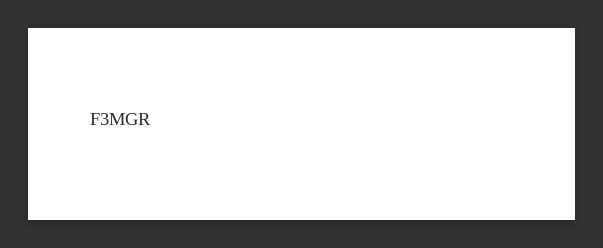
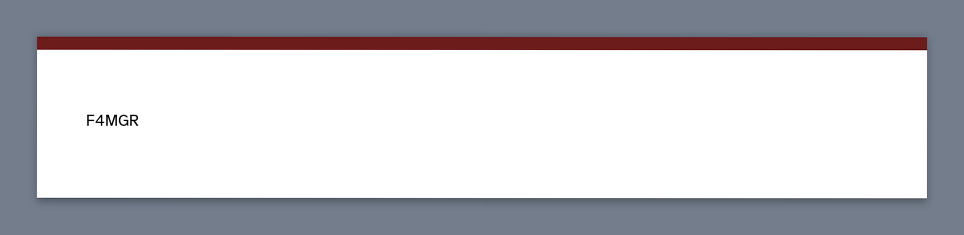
- F3MGR
+ F4MGR

